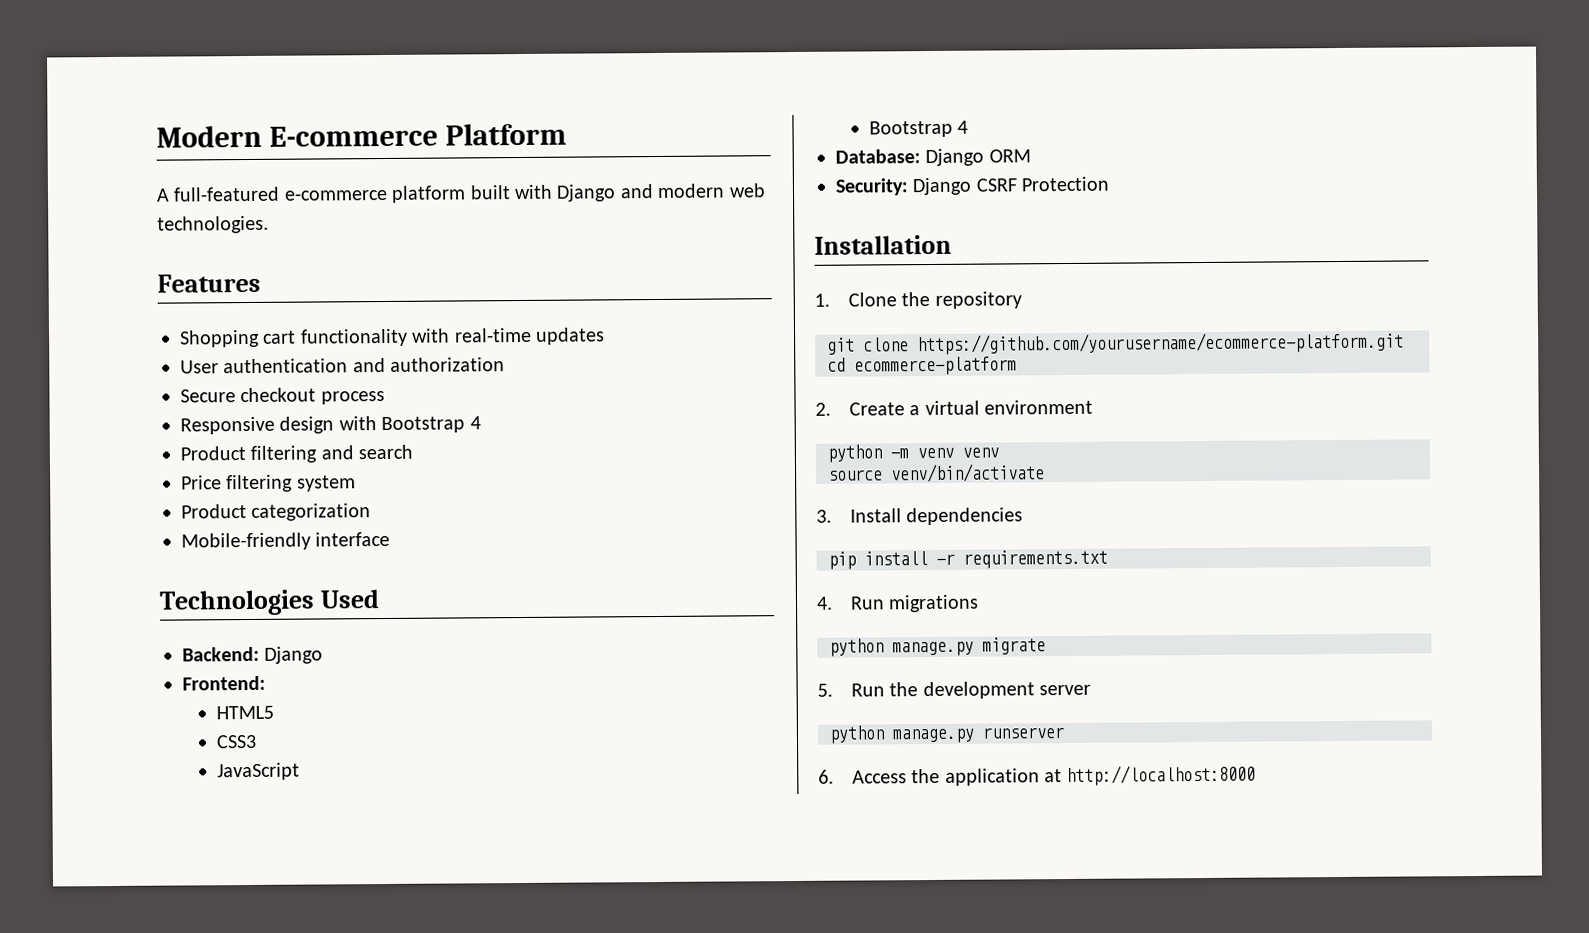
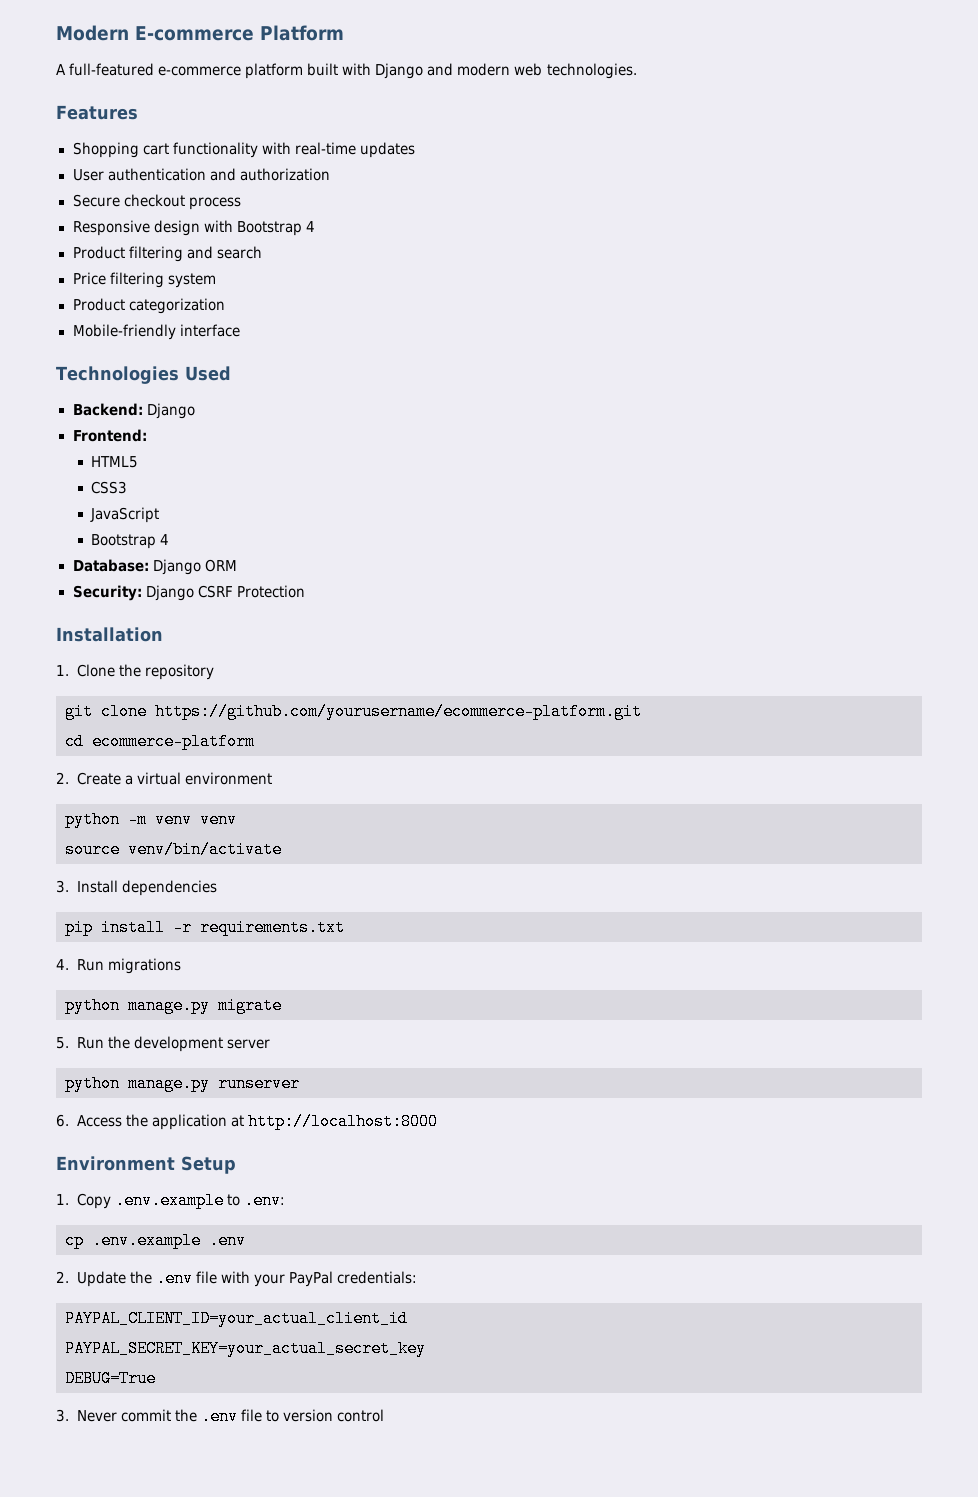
+ Environment Setup
+ 1. Copy .env.example to .env:
+ cp .env.example .env
+ 2. Update the .env file with your PayPal credentials:
+ PAYPAL_CLIENT_ID=your_actual_client_id
+ PAYPAL_SECRET_KEY=your_actual_secret_key
+ DEBUG=True
+ 3. Never commit the .env file to version control

